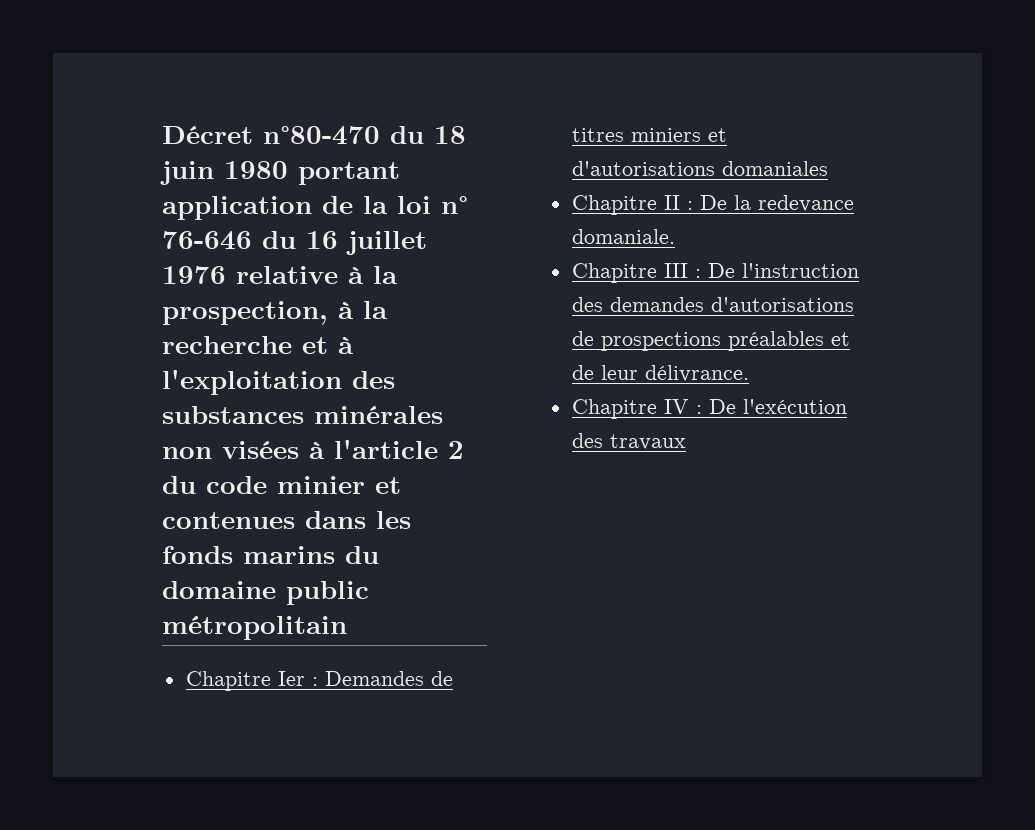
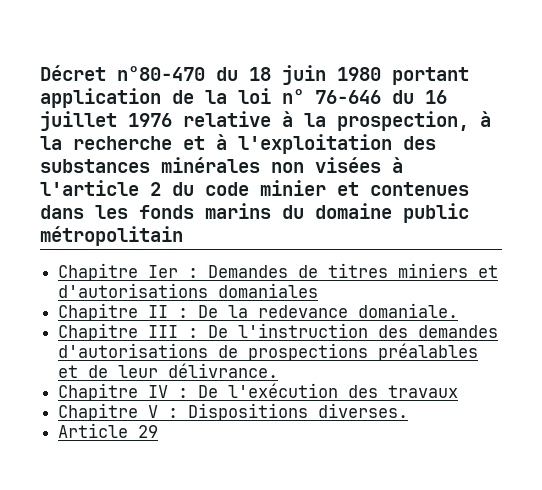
+ Chapitre V : Dispositions diverses.
+ Article 29

